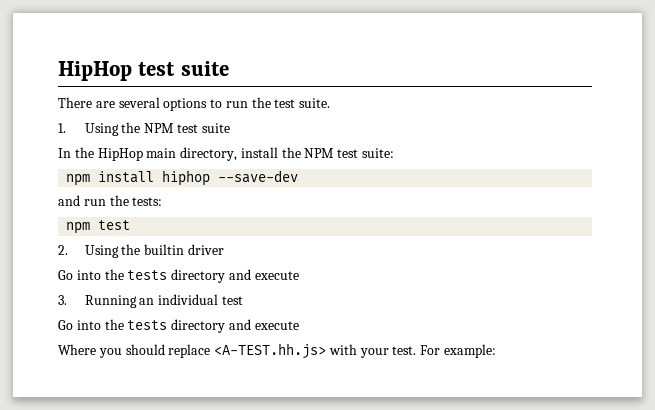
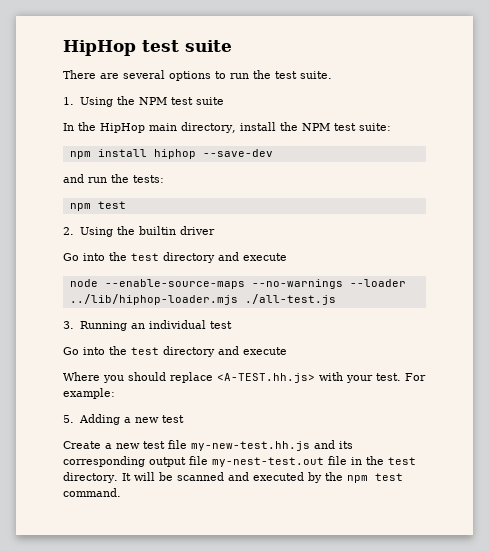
  2. Using the builtin driver
- Go into the tests directory and execute
+ Go into the test directory and execute
+ node --enable-source-maps --no-warnings --loader ../lib/hiphop-loader.mjs ./all-test.js
  3. Running an individual test
- Go into the tests directory and execute
+ Go into the test directory and execute
+ 5. Adding a new test
+ Create a new test file my-new-test.hh.js and its corresponding output file my-nest-test.out file in the test directory. It will be scanned and executed by the npm test command.

